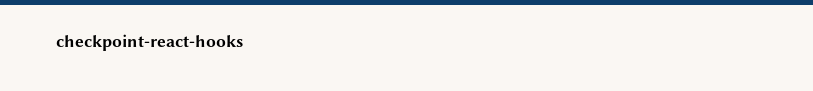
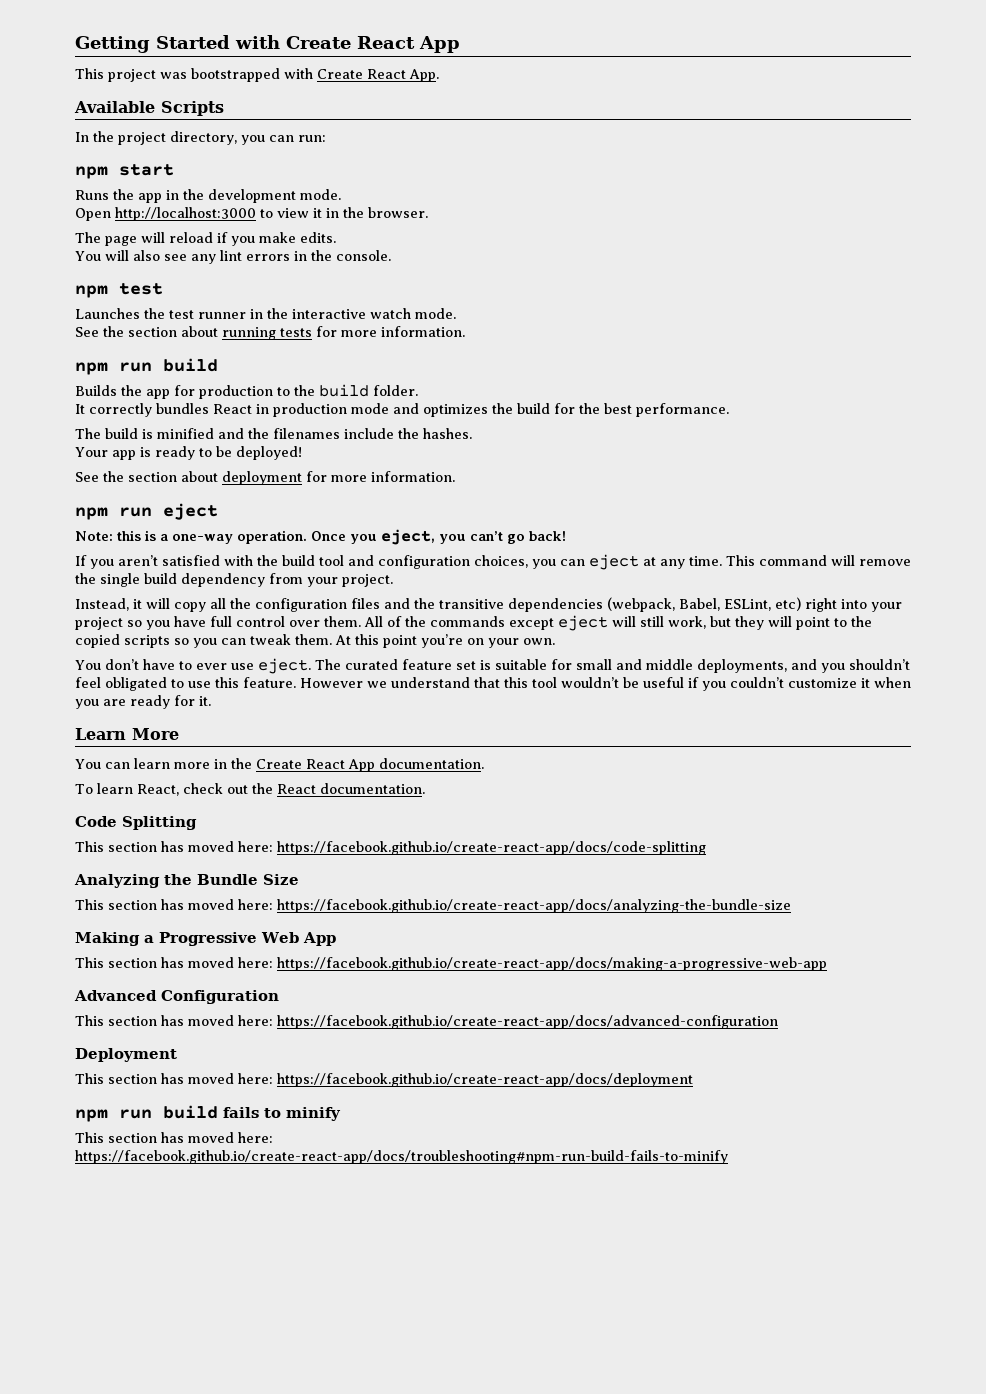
- checkpoint-react-hooks
+ Getting Started with Create React App
+ This project was bootstrapped with Create React App.
+ Available Scripts
+ In the project directory, you can run:
+ npm start
+ Runs the app in the development mode.
+ Open http://localhost:3000 to view it in the browser.
+ The page will reload if you make edits.
+ You will also see any lint errors in the console.
+ npm test
+ Launches the test runner in the interactive watch mode.
+ See the section about running tests for more information.
+ npm run build
+ Builds the app for production to the build folder.
+ It correctly bundles React in production mode and optimizes the build for the best performance.
+ The build is minified and the filenames include the hashes.
+ Your app is ready to be deployed!
+ See the section about deployment for more information.
+ npm run eject
+ Note: this is a one-way operation. Once you eject, you can’t go back!
+ If you aren’t satisfied with the build tool and configuration choices, you can eject at any time. This command will remove the single build dependency from your project.
+ Instead, it will copy all the configuration files and the transitive dependencies (webpack, Babel, ESLint, etc) right into your project so you have full control over them. All of the commands except eject will still work, but they will point to the copied scripts so you can tweak them. At this point you’re on your own.
+ You don’t have to ever use eject. The curated feature set is suitable for small and middle deployments, and you shouldn’t feel obligated to use this feature. However we understand that this tool wouldn’t be useful if you couldn’t customize it when you are ready for it.
+ Learn More
+ You can learn more in the Create React App documentation.
+ To learn React, check out the React documentation.
+ Code Splitting
+ This section has moved here: https://facebook.github.io/create-react-app/docs/code-splitting
+ Analyzing the Bundle Size
+ This section has moved here: https://facebook.github.io/create-react-app/docs/analyzing-the-bundle-size
+ Making a Progressive Web App
+ This section has moved here: https://facebook.github.io/create-react-app/docs/making-a-progressive-web-app
+ Advanced Configuration
+ This section has moved here: https://facebook.github.io/create-react-app/docs/advanced-configuration
+ Deployment
+ This section has moved here: https://facebook.github.io/create-react-app/docs/deployment
+ npm run build fails to minify
+ This section has moved here: https://facebook.github.io/create-react-app/docs/troubleshooting#npm-run-build-fails-to-minify

